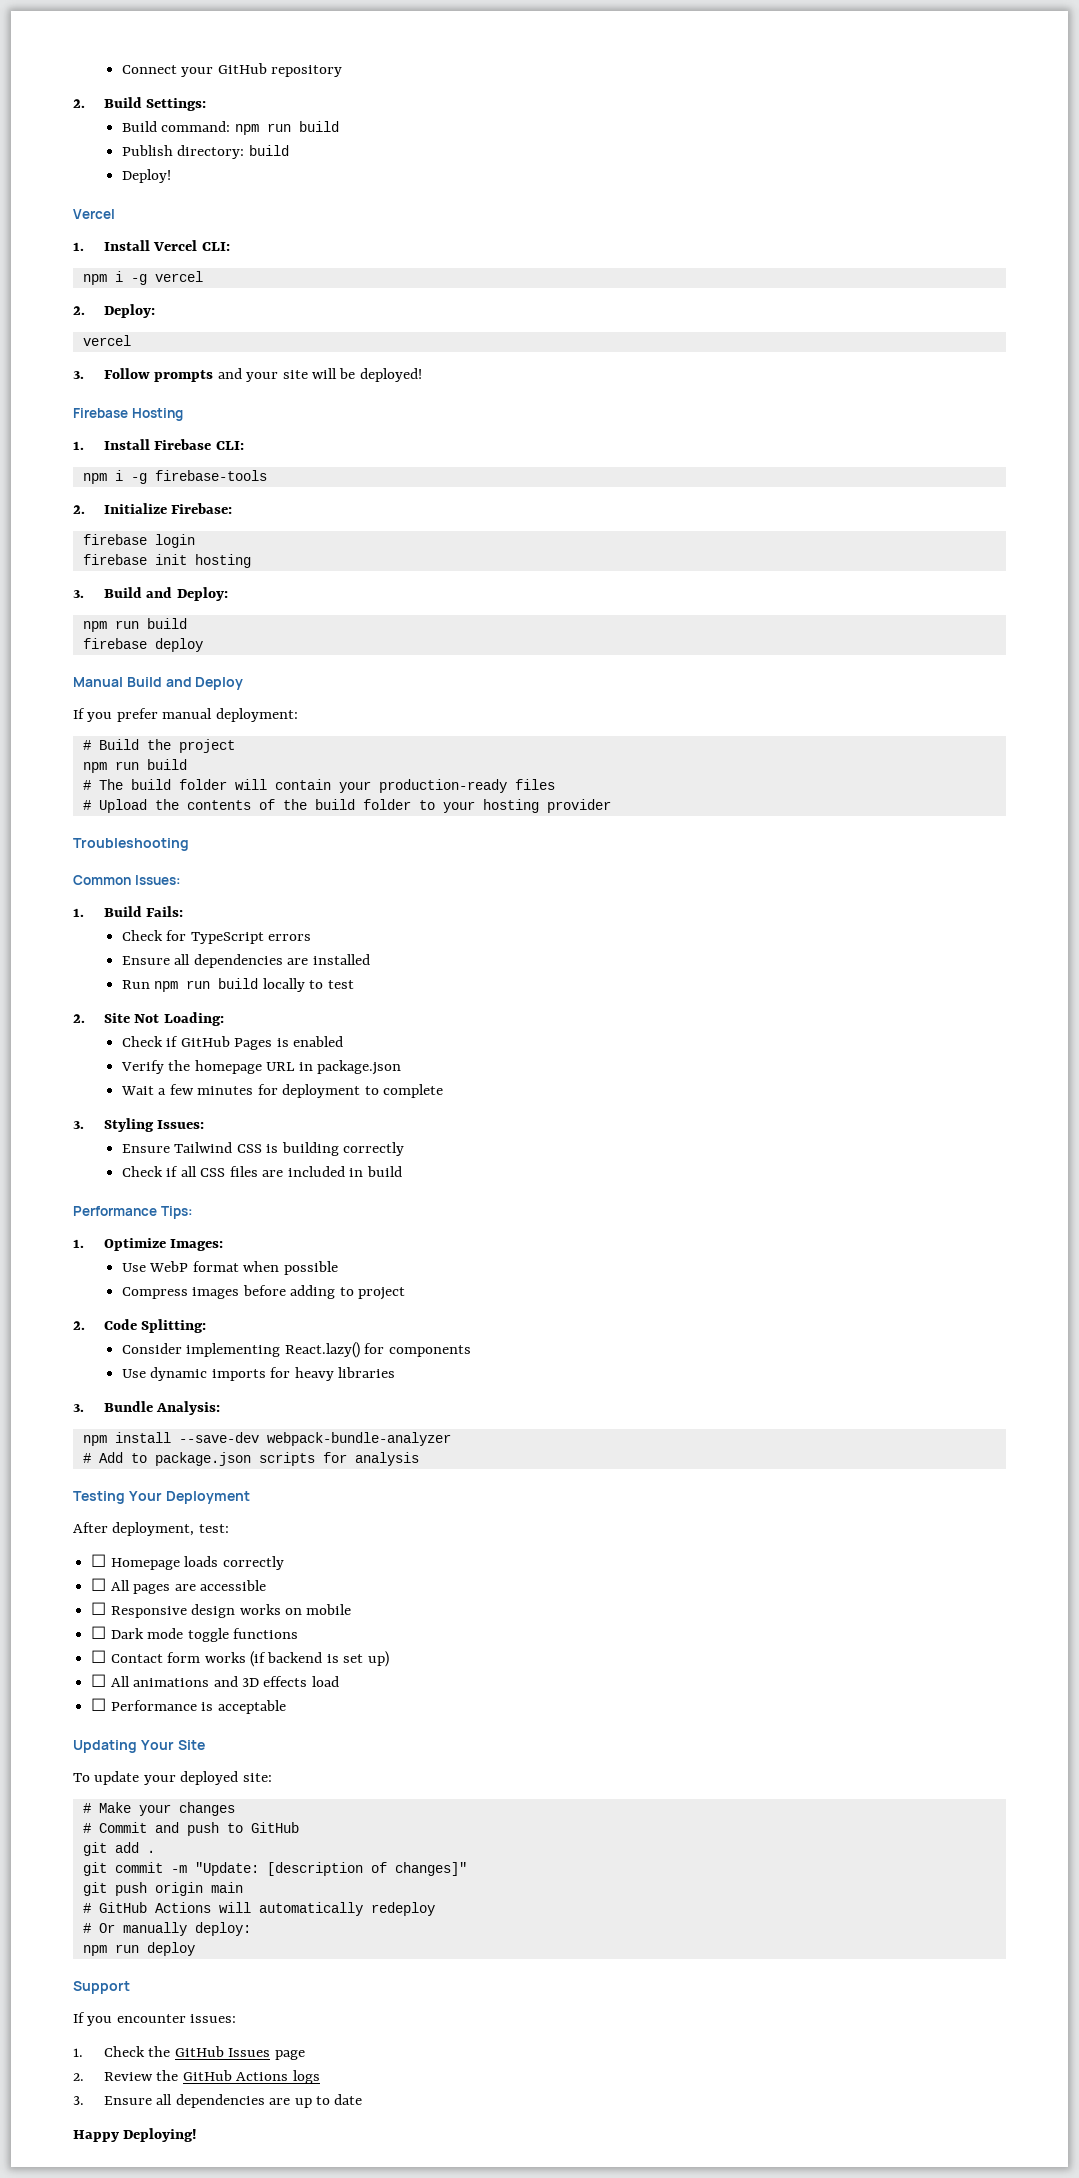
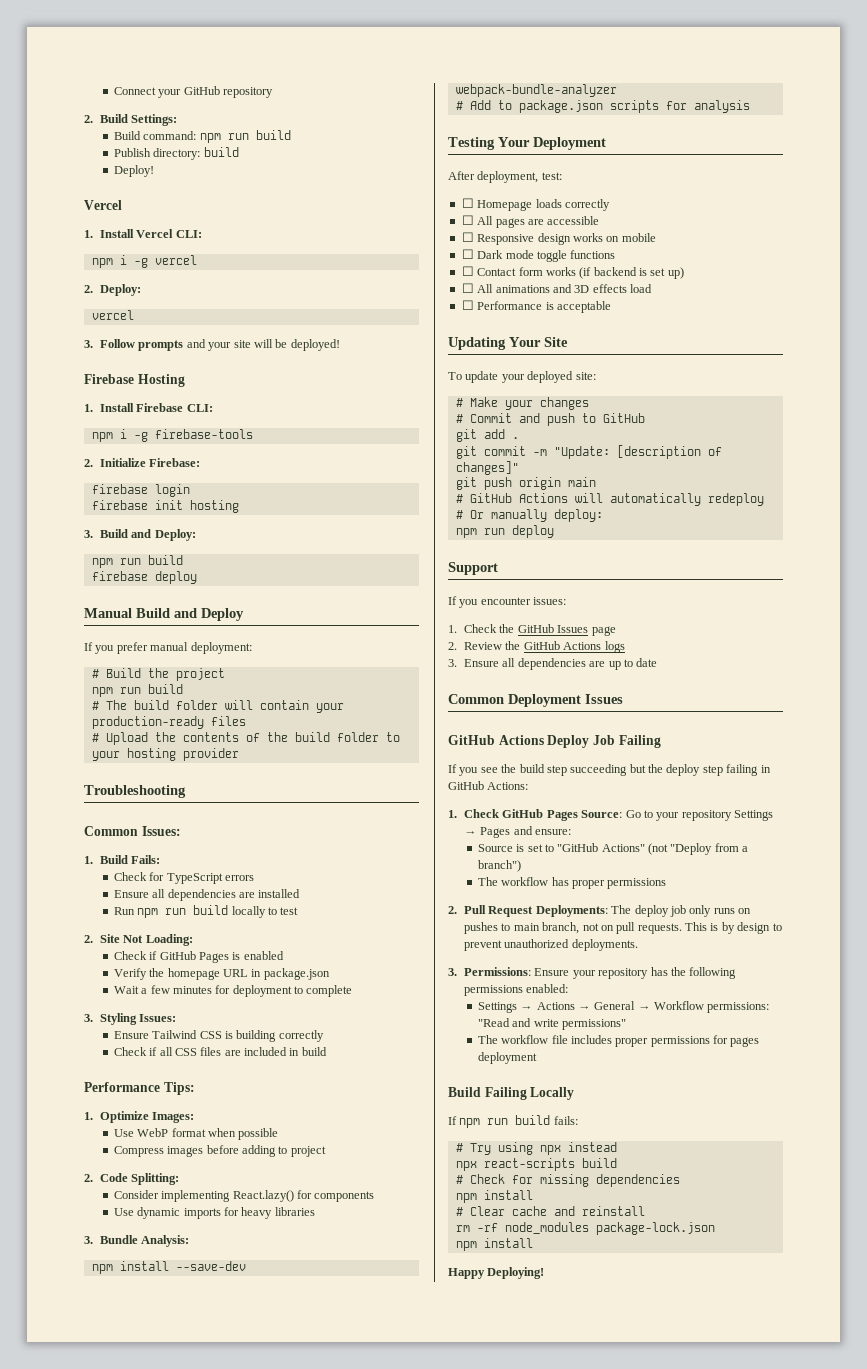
+ Common Deployment Issues
+ GitHub Actions Deploy Job Failing
+ If you see the build step succeeding but the deploy step failing in GitHub Actions:
+ 1. Check GitHub Pages Source: Go to your repository Settings → Pages and ensure:
+ Source is set to "GitHub Actions" (not "Deploy from a branch")
+ The workflow has proper permissions
+ 2. Pull Request Deployments: The deploy job only runs on pushes to main branch, not on pull requests. This is by design to prevent unauthorized deployments.
+ 3. Permissions: Ensure your repository has the following permissions enabled:
+ Settings → Actions → General → Workflow permissions: "Read and write permissions"
+ The workflow file includes proper permissions for pages deployment
+ Build Failing Locally
+ If npm run build fails:
+ # Try using npx instead
+ npx react-scripts build
+ # Check for missing dependencies
+ npm install
+ # Clear cache and reinstall
+ rm -rf node_modules package-lock.json
+ npm install

